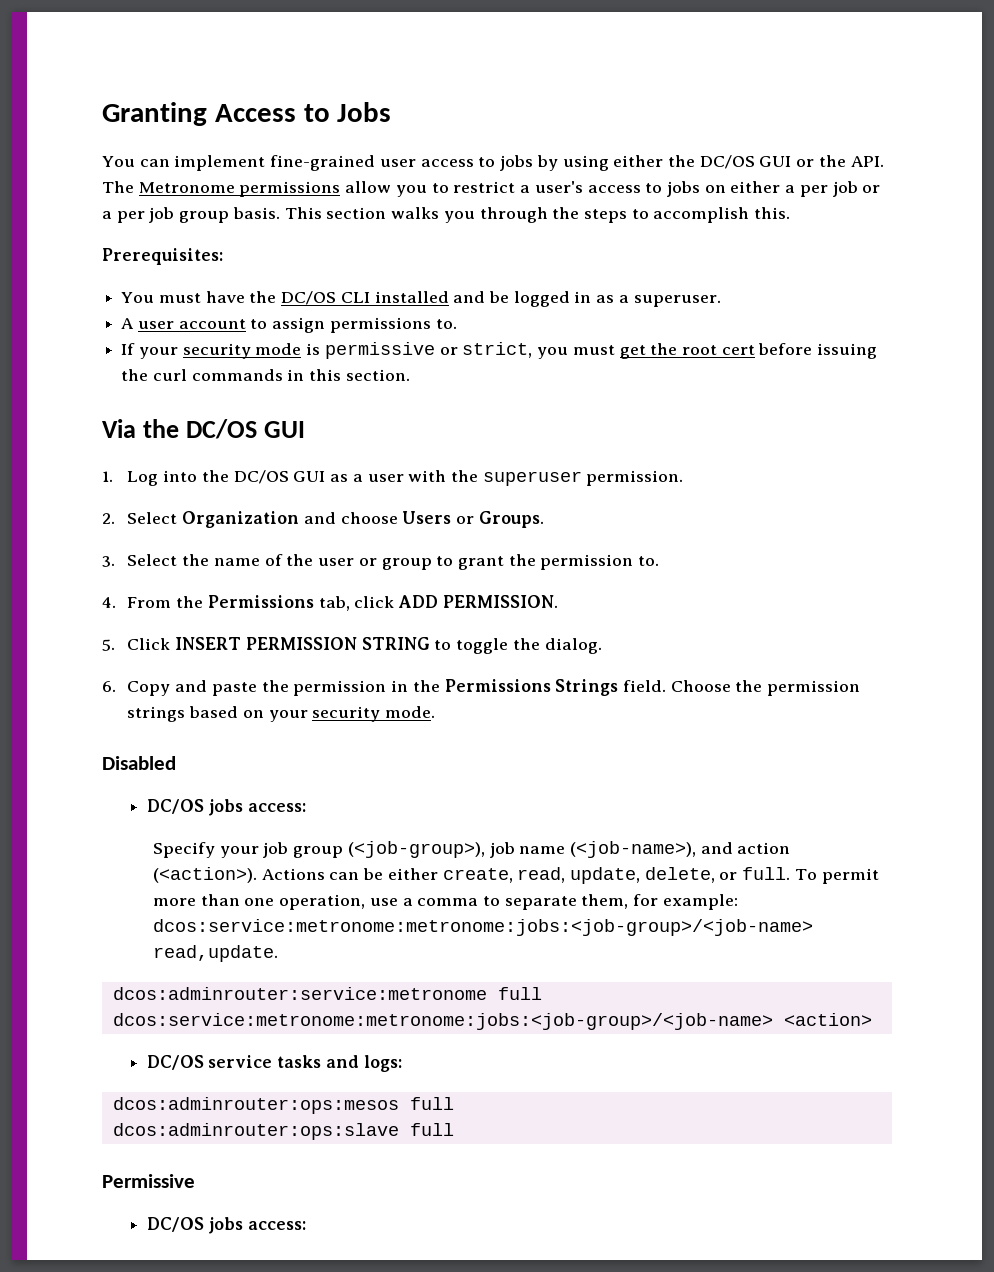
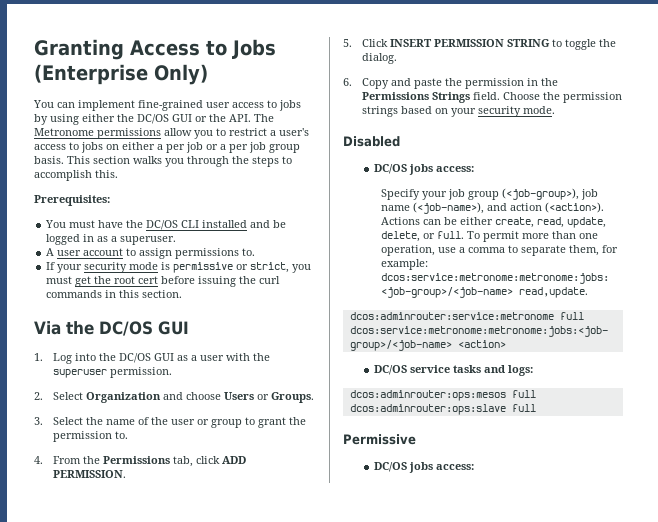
- Granting Access to Jobs
+ Granting Access to Jobs (Enterprise Only)

